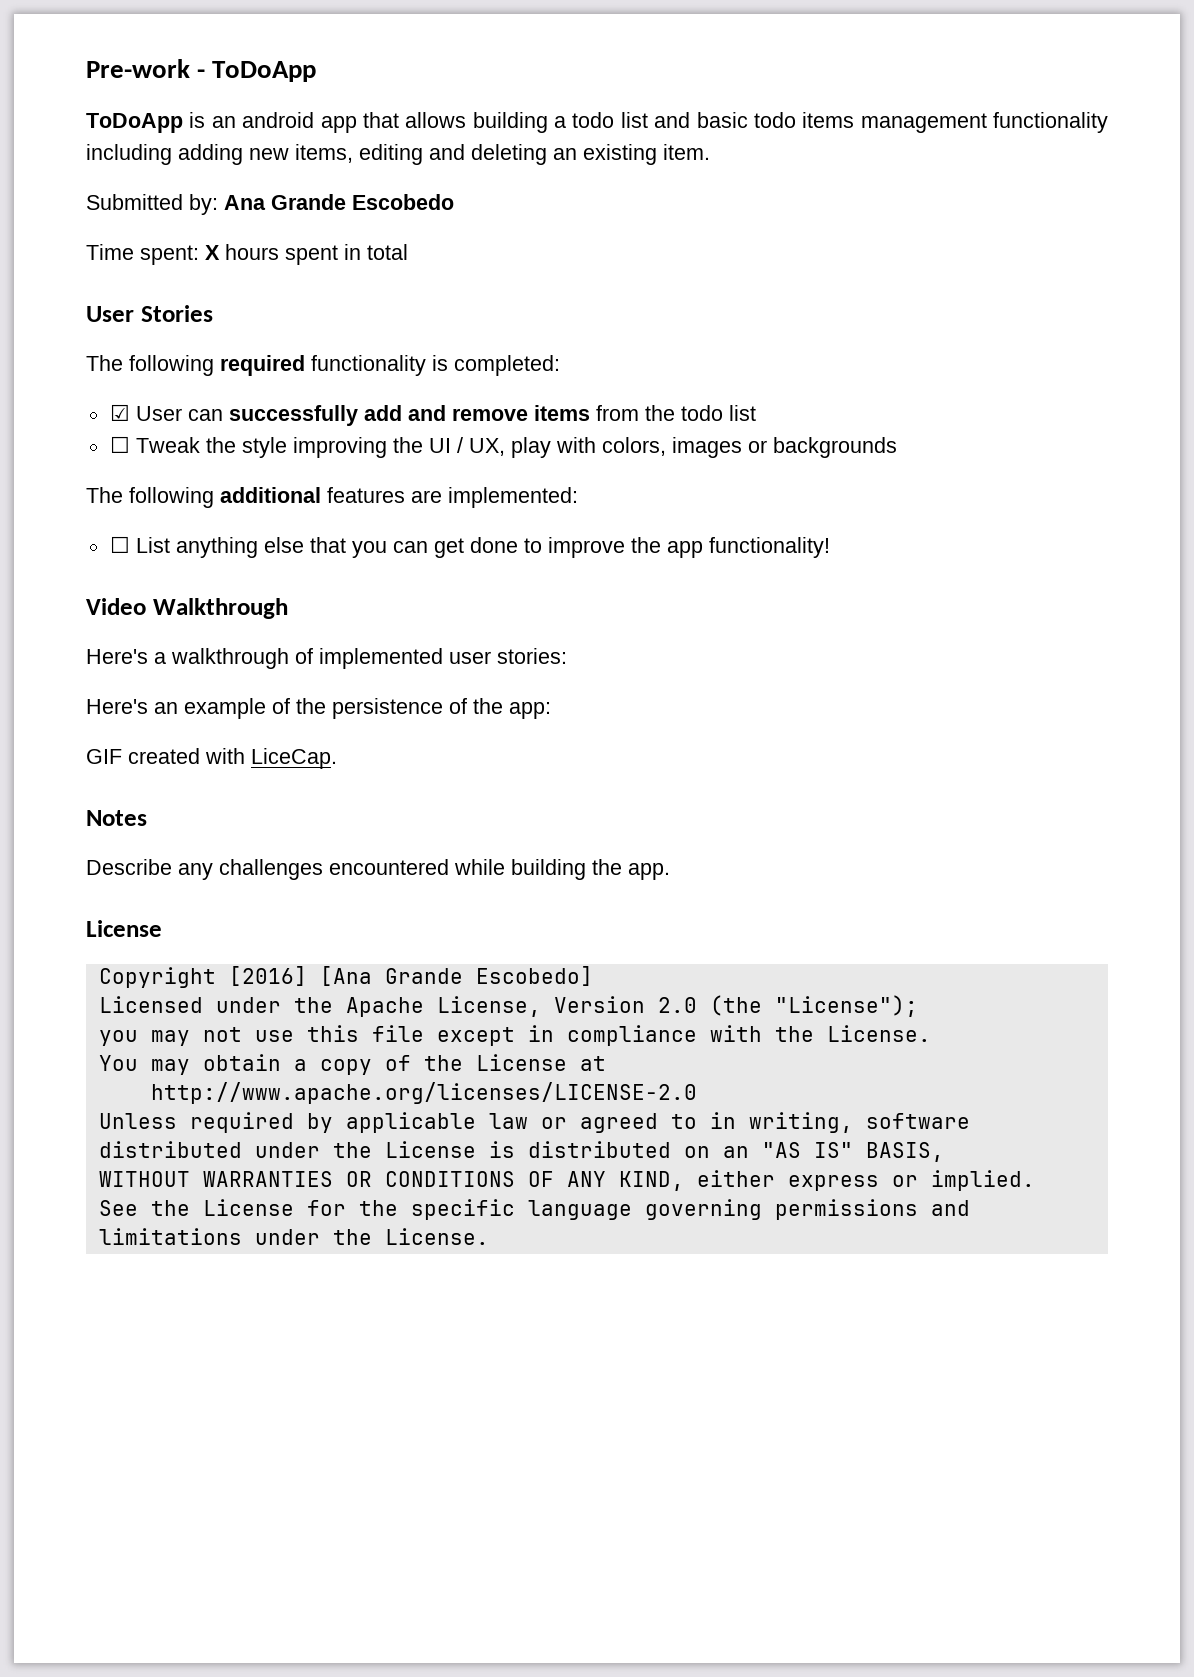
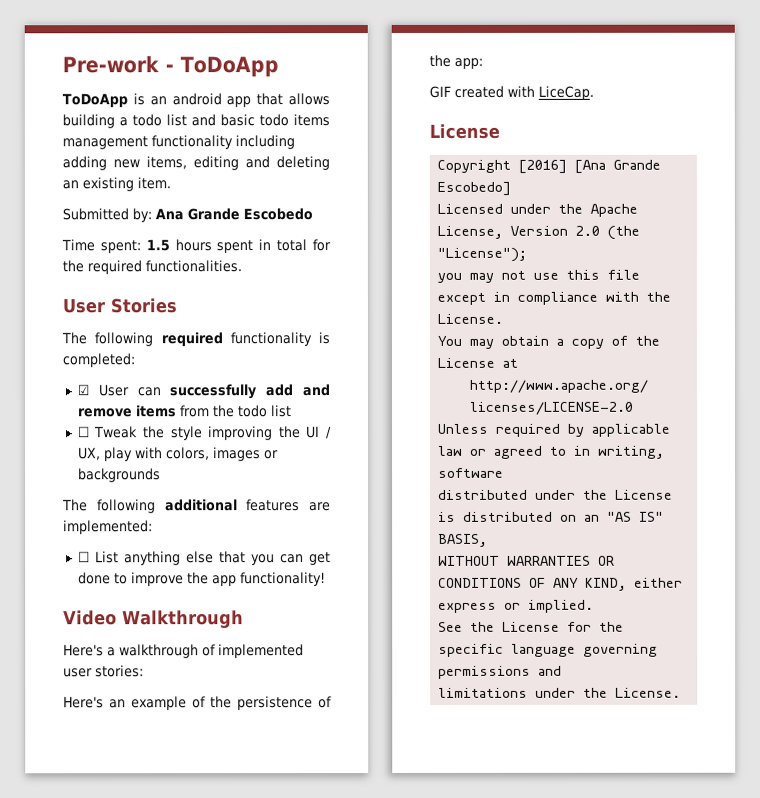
- Time spent: X hours spent in total
+ Time spent: 1.5 hours spent in total for the required functionalities.
- Notes
- Describe any challenges encountered while building the app.

